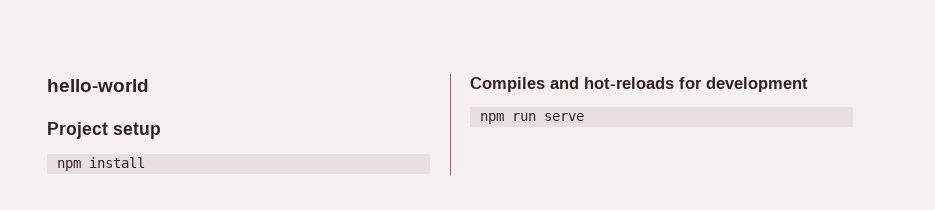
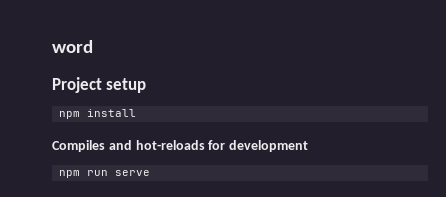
- hello-world
+ word

